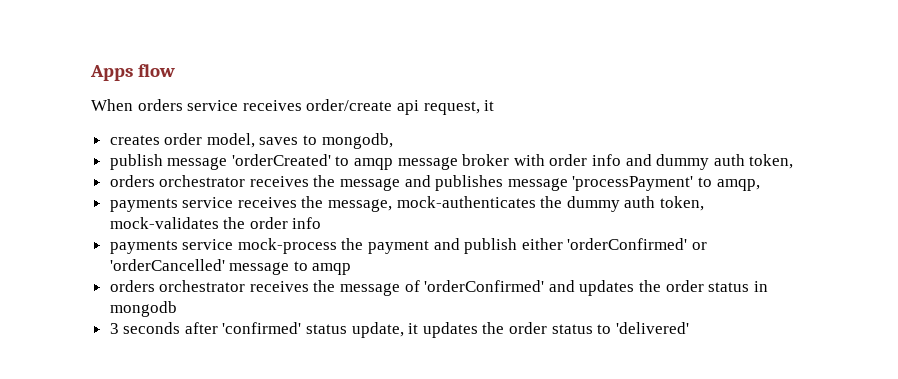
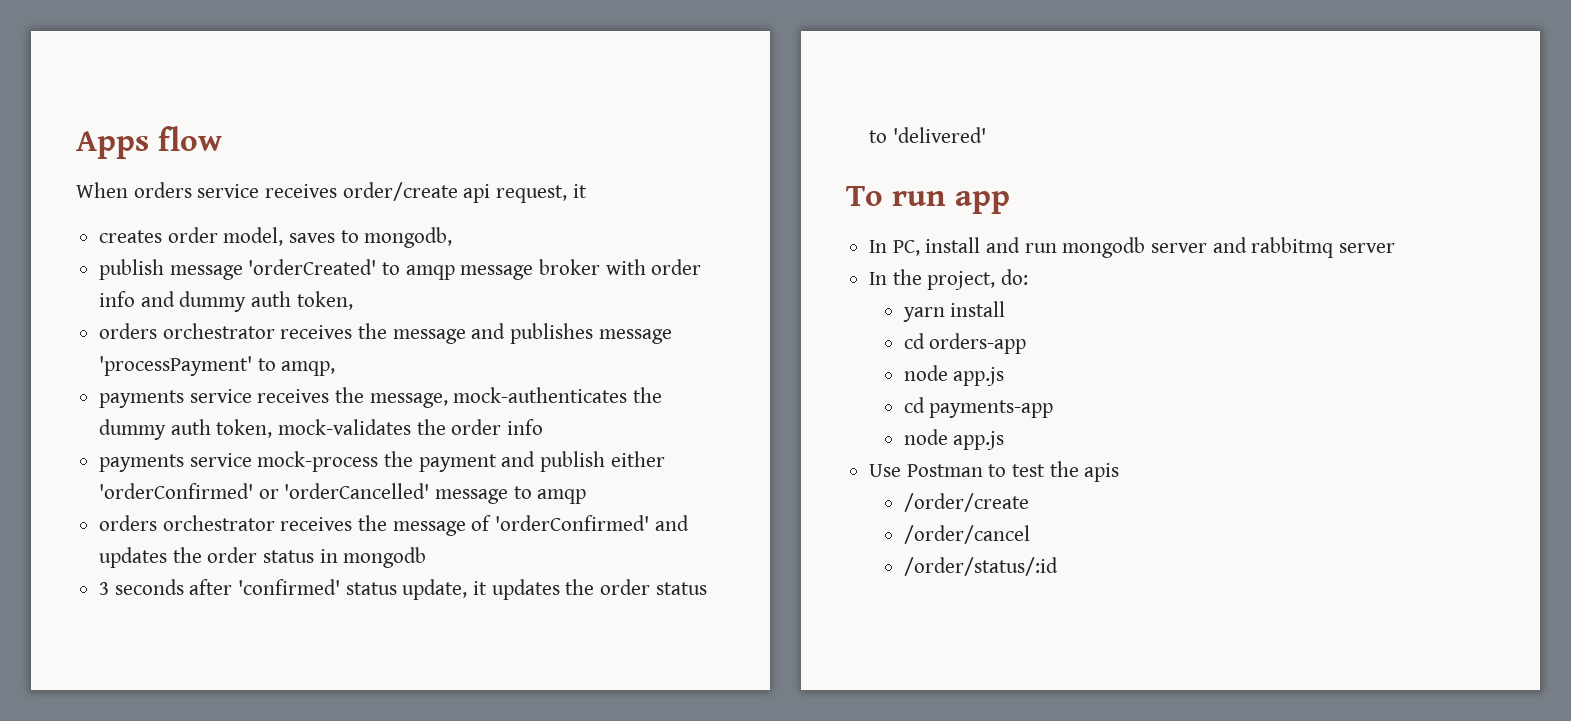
+ To run app
+ In PC, install and run mongodb server and rabbitmq server
+ In the project, do:
+ yarn install
+ cd orders-app
+ node app.js
+ cd payments-app
+ node app.js
+ Use Postman to test the apis
+ /order/create
+ /order/cancel
+ /order/status/:id

